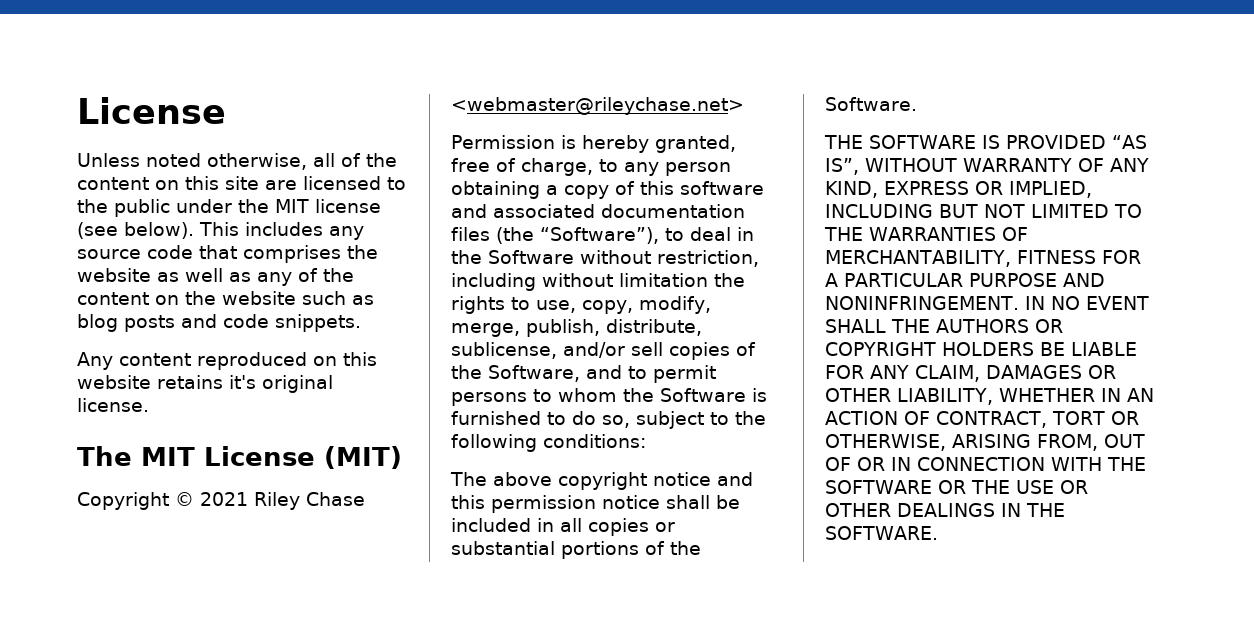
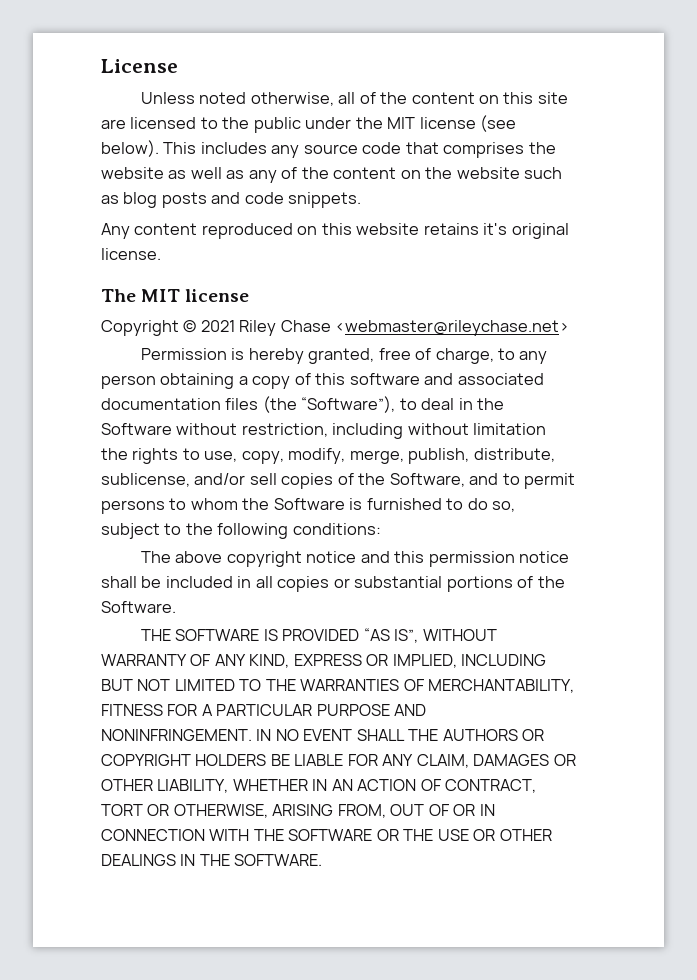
- The MIT License (MIT)
+ The MIT license

